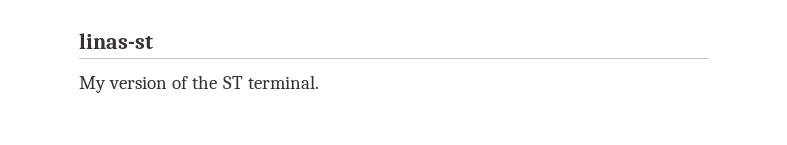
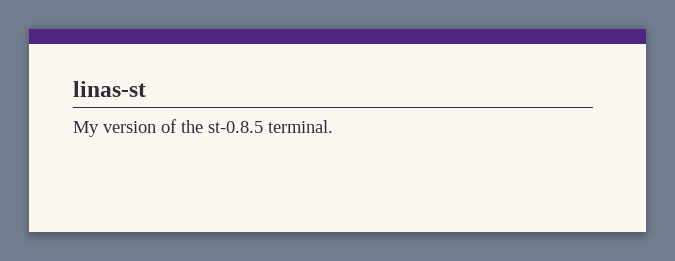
- My version of the ST terminal.
+ My version of the st-0.8.5 terminal.

